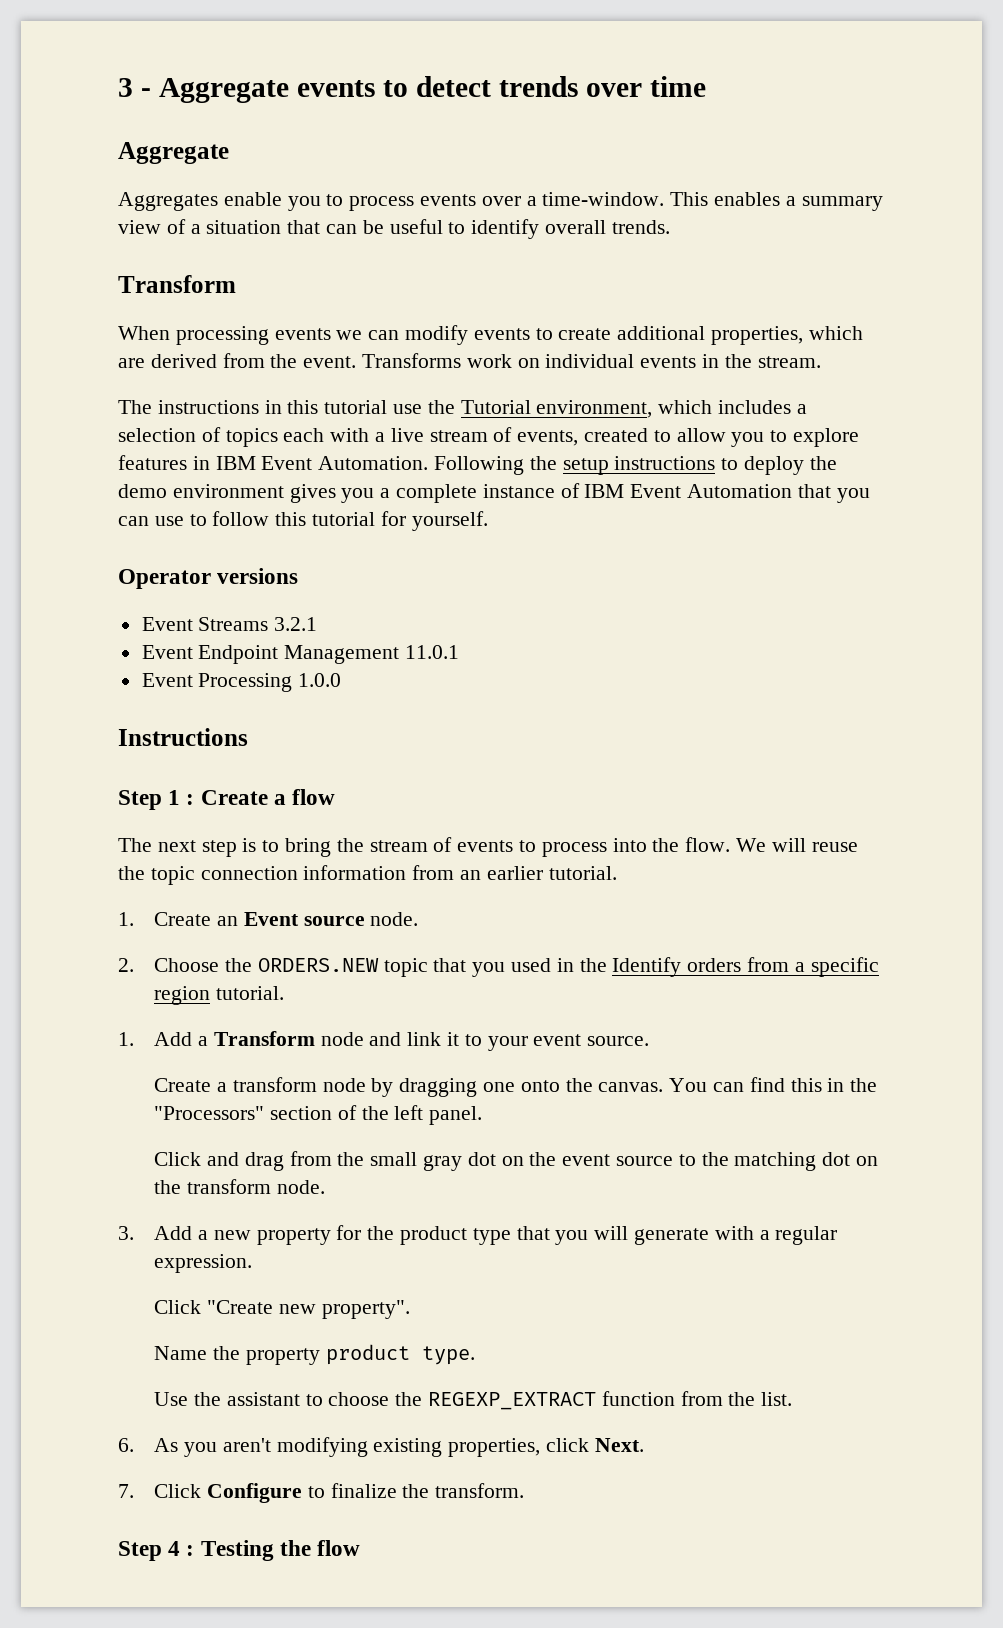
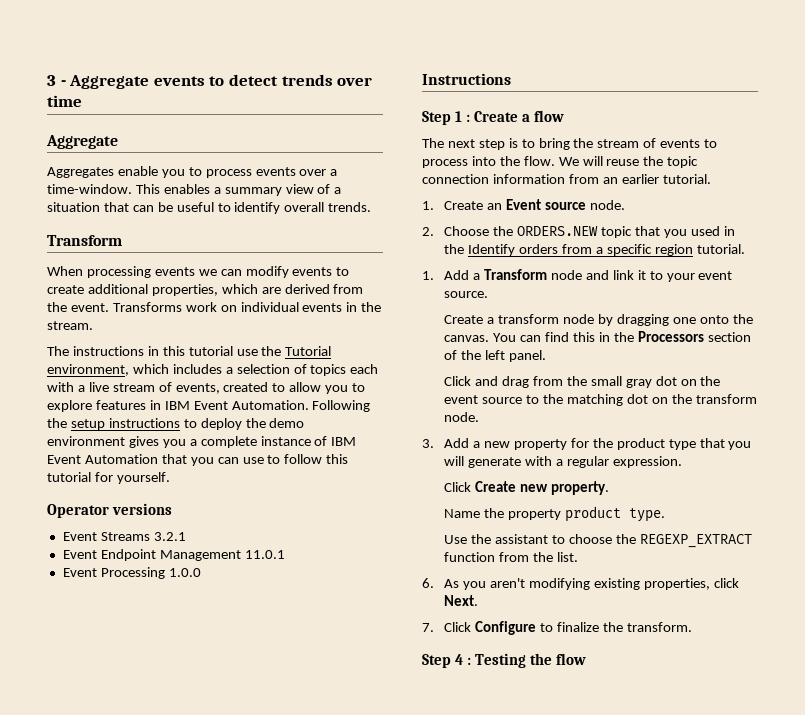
- You can find this in the "Processors" section of the left panel.
+ You can find this in the Processors section of the left panel.
- Click "Create new property".
+ Click Create new property.

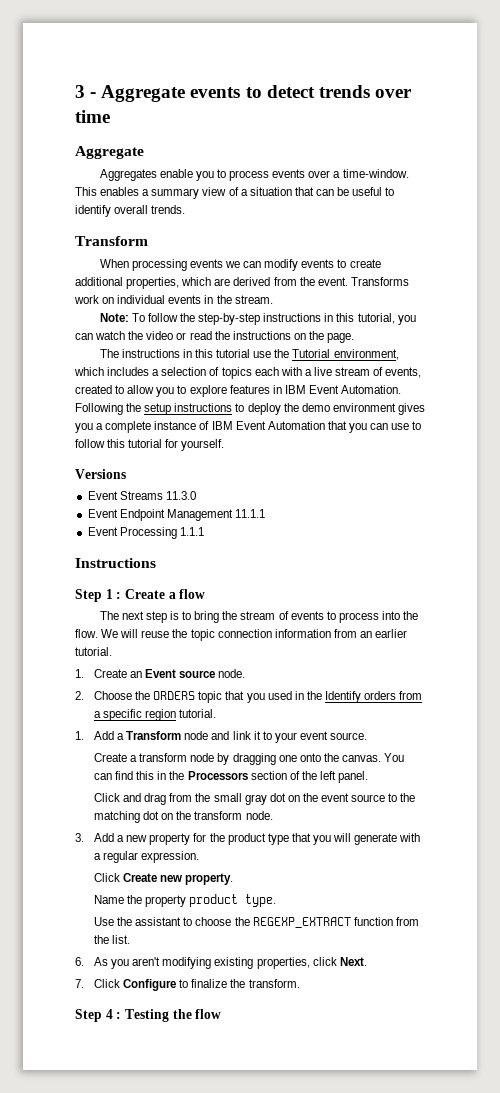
+ Note: To follow the step-by-step instructions in this tutorial, you can watch the video or read the instructions on the page.
- Operator versions
+ Versions
- Event Streams 3.2.1
+ Event Streams 11.3.0
- Event Endpoint Management 11.0.1
+ Event Endpoint Management 11.1.1
- Event Processing 1.0.0
+ Event Processing 1.1.1
- 2. Choose the ORDERS.NEW topic that you used in the Identify orders from a specific region tutorial.
+ 2. Choose the ORDERS topic that you used in the Identify orders from a specific region tutorial.

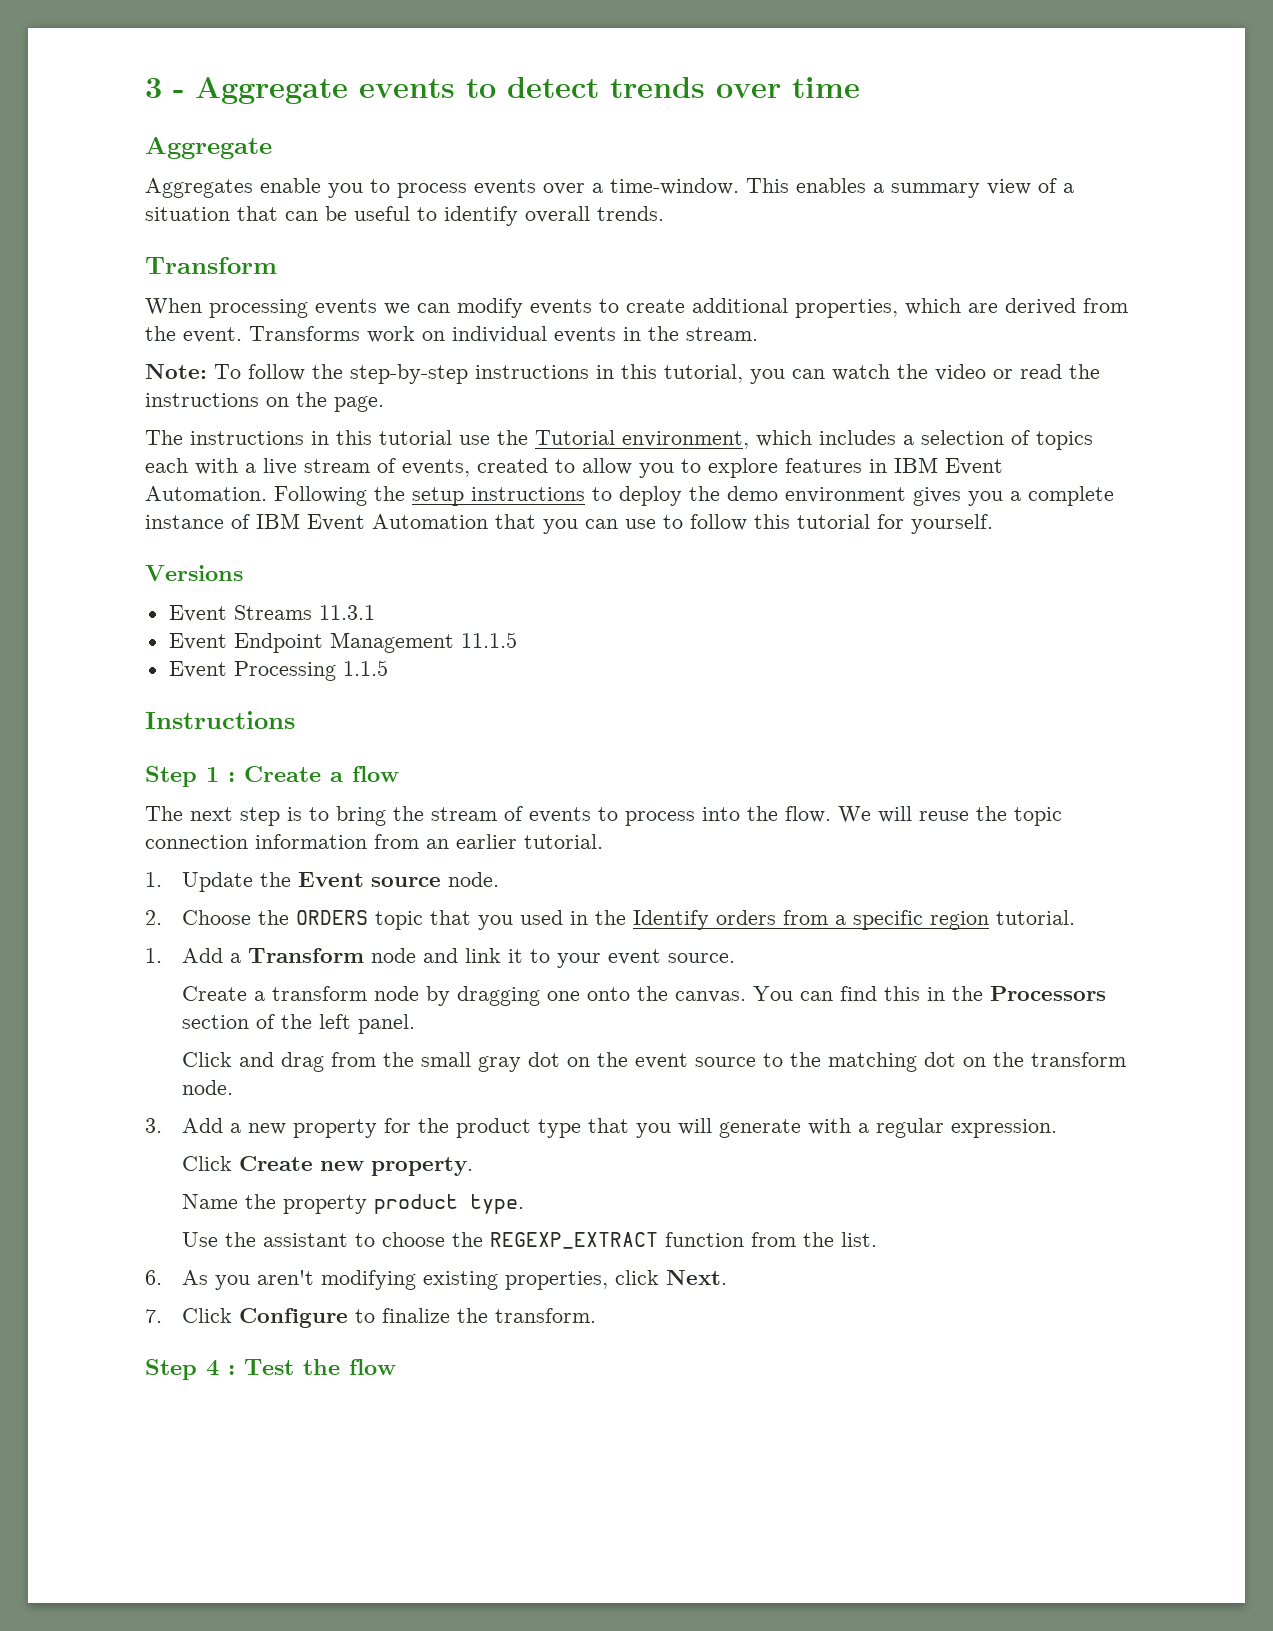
- Event Streams 11.3.0
+ Event Streams 11.3.1
- Event Endpoint Management 11.1.1
+ Event Endpoint Management 11.1.5
- Event Processing 1.1.1
+ Event Processing 1.1.5
- 1. Create an Event source node.
+ 1. Update the Event source node.
- Step 4 : Testing the flow
+ Step 4 : Test the flow

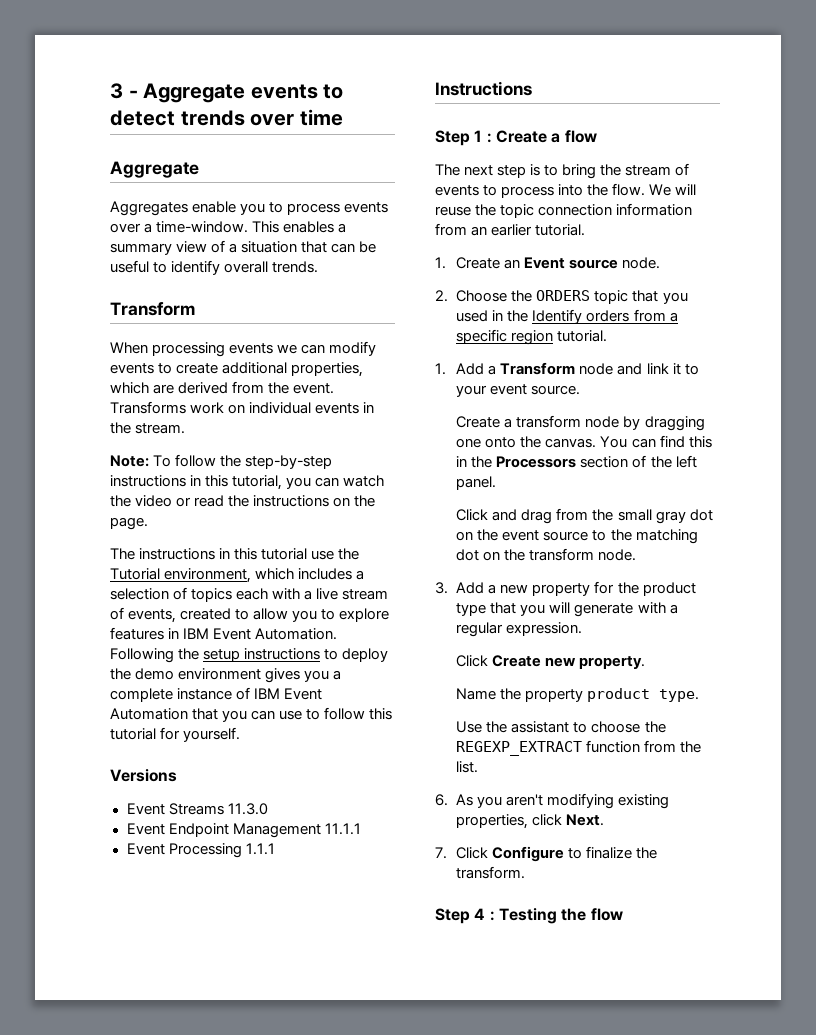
- Event Streams 11.3.1
+ Event Streams 11.3.0
- Event Endpoint Management 11.1.5
+ Event Endpoint Management 11.1.1
- Event Processing 1.1.5
+ Event Processing 1.1.1
- 1. Update the Event source node.
+ 1. Create an Event source node.
- Step 4 : Test the flow
+ Step 4 : Testing the flow

